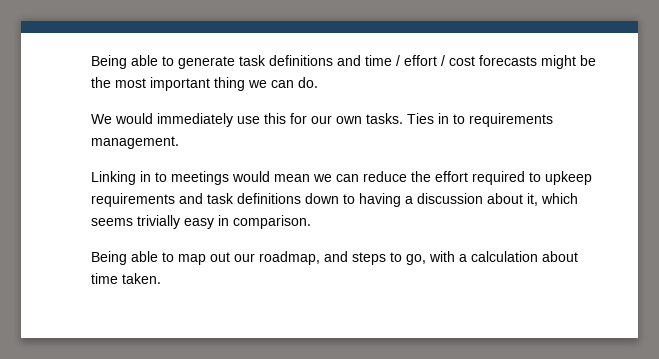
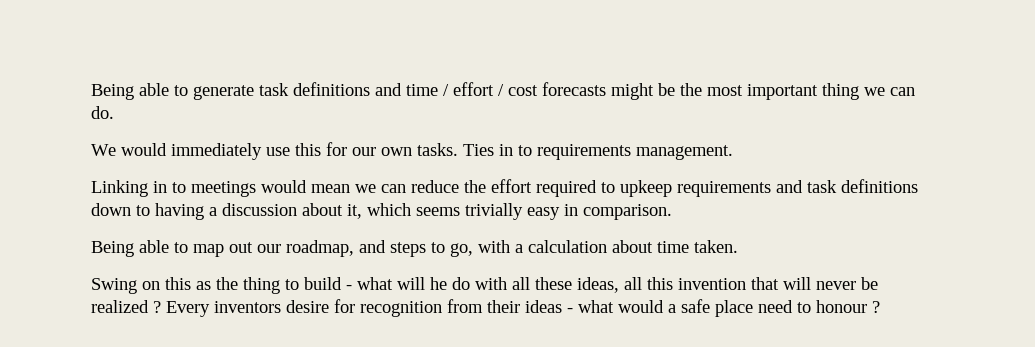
+ Swing on this as the thing to build - what will he do with all these ideas, all this invention that will never be realized ? Every inventors desire for recognition from their ideas - what would a safe place need to honour ?

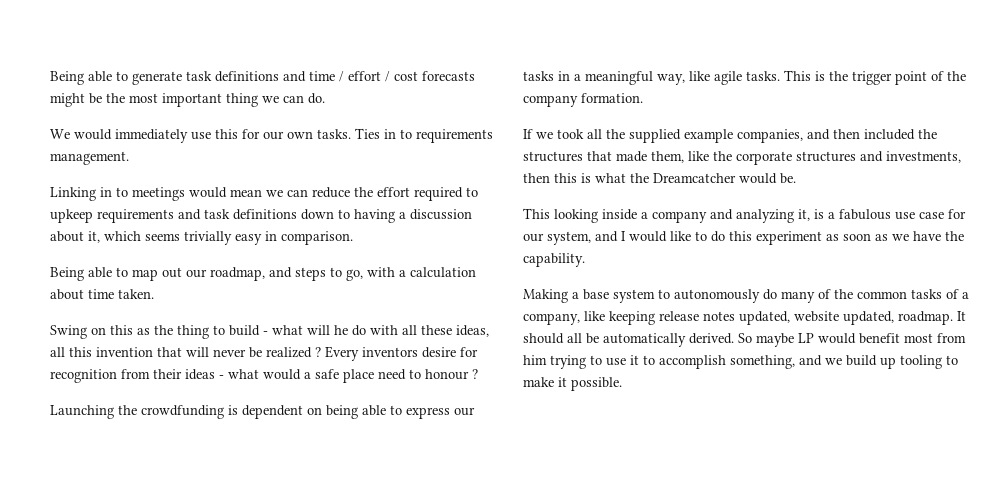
+ Launching the crowdfunding is dependent on being able to express our tasks in a meaningful way, like agile tasks. This is the trigger point of the company formation.
+ If we took all the supplied example companies, and then included the structures that made them, like the corporate structures and investments, then this is what the Dreamcatcher would be.
+ This looking inside a company and analyzing it, is a fabulous use case for our system, and I would like to do this experiment as soon as we have the capability.
+ Making a base system to autonomously do many of the common tasks of a company, like keeping release notes updated, website updated, roadmap. It should all be automatically derived. So maybe LP would benefit most from him trying to use it to accomplish something, and we build up tooling to make it possible.

